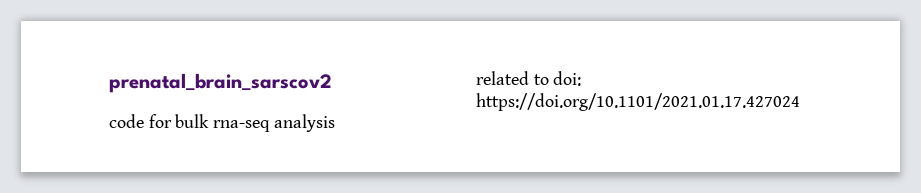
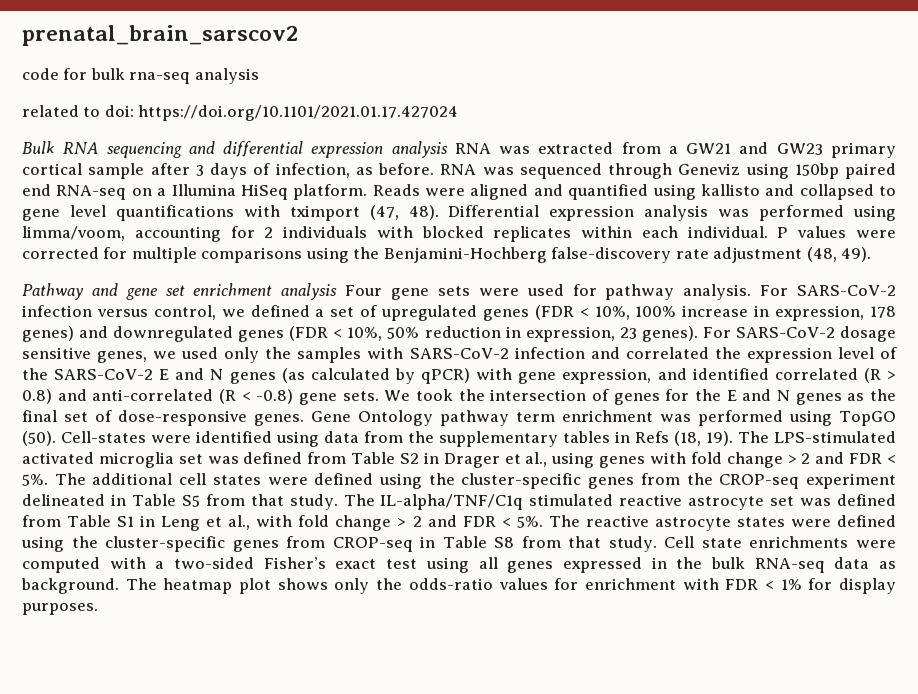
+ Bulk RNA sequencing and differential expression analysis RNA was extracted from a GW21 and GW23 primary cortical sample after 3 days of infection, as before. RNA was sequenced through Geneviz using 150bp paired end RNA-seq on a Illumina HiSeq platform. Reads were aligned and quantified using kallisto and collapsed to gene level quantifications with tximport (47, 48). Differential expression analysis was performed using limma/voom, accounting for 2 individuals with blocked replicates within each individual. P values were corrected for multiple comparisons using the Benjamini-Hochberg false-discovery rate adjustment (48, 49).
+ Pathway and gene set enrichment analysis Four gene sets were used for pathway analysis. For SARS-CoV-2 infection versus control, we defined a set of upregulated genes (FDR < 10%, 100% increase in expression, 178 genes) and downregulated genes (FDR < 10%, 50% reduction in expression, 23 genes). For SARS-CoV-2 dosage sensitive genes, we used only the samples with SARS-CoV-2 infection and correlated the expression level of the SARS-CoV-2 E and N genes (as calculated by qPCR) with gene expression, and identified correlated (R > 0.8) and anti-correlated (R < -0.8) gene sets. We took the intersection of genes for the E and N genes as the final set of dose-responsive genes. Gene Ontology pathway term enrichment was performed using TopGO (50). Cell-states were identified using data from the supplementary tables in Refs (18, 19). The LPS-stimulated activated microglia set was defined from Table S2 in Drager et al., using genes with fold change > 2 and FDR < 5%. The additional cell states were defined using the cluster-specific genes from the CROP-seq experiment delineated in Table S5 from that study. The IL-alpha/TNF/C1q stimulated reactive astrocyte set was defined from Table S1 in Leng et al., with fold change > 2 and FDR < 5%. The reactive astrocyte states were defined using the cluster-specific genes from CROP-seq in Table S8 from that study. Cell state enrichments were computed with a two-sided Fisher’s exact test using all genes expressed in the bulk RNA-seq data as background. The heatmap plot shows only the odds-ratio values for enrichment with FDR < 1% for display purposes.

